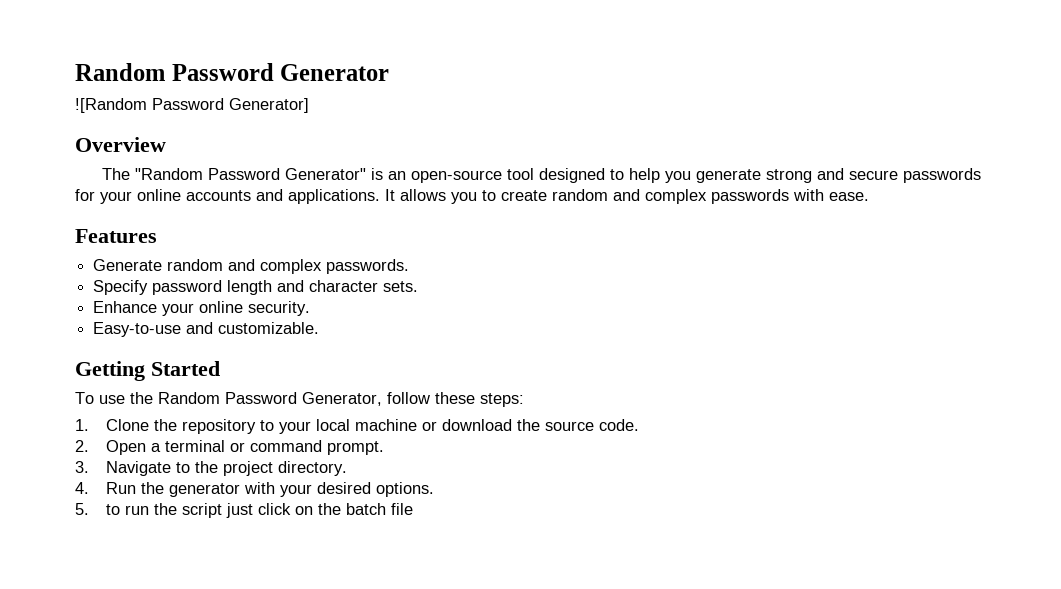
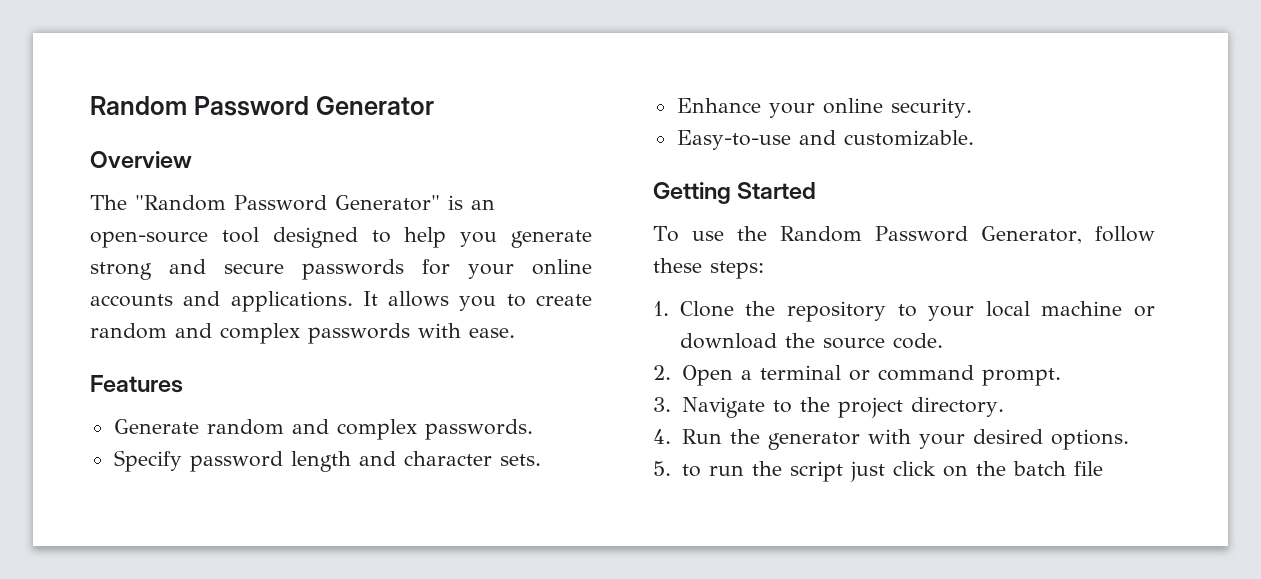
- ![Random Password Generator]

